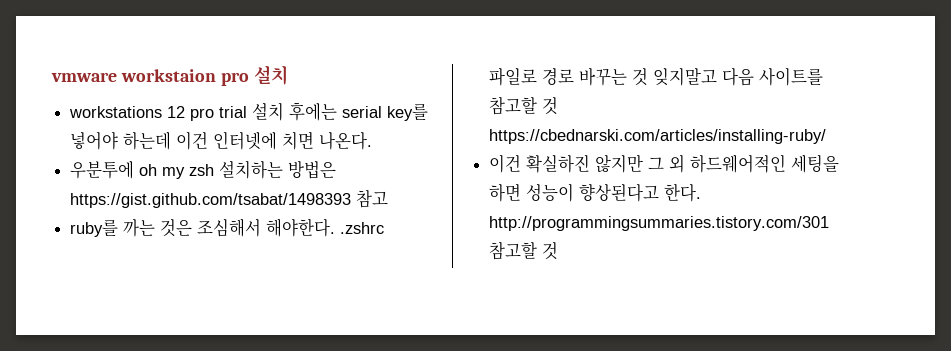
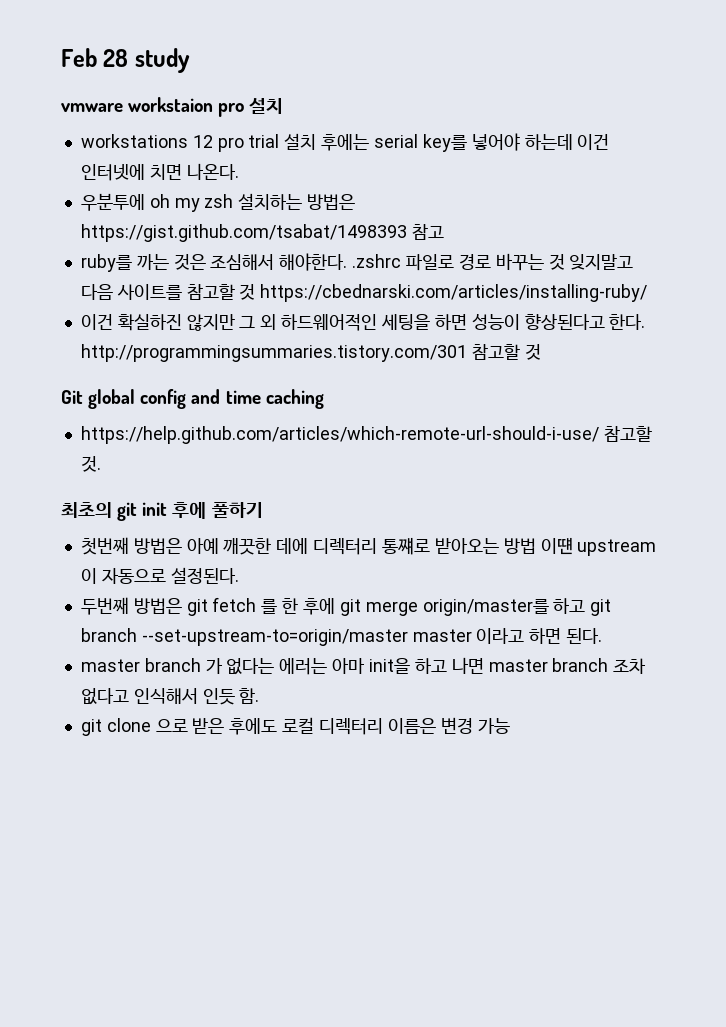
+ Feb 28 study
+ Git global config and time caching
+ https://help.github.com/articles/which-remote-url-should-i-use/ 참고할 것.
+ 최초의 git init 후에 풀하기
+ 첫번째 방법은 아예 깨끗한 데에 디렉터리 통쨰로 받아오는 방법 이떈 upstream 이 자동으로 설정된다.
+ 두번째 방법은 git fetch 를 한 후에 git merge origin/master를 하고 git branch --set-upstream-to=origin/master master 이라고 하면 된다.
+ master branch 가 없다는 에러는 아마 init을 하고 나면 master branch 조차 없다고 인식해서 인듯 함.
+ git clone 으로 받은 후에도 로컬 디렉터리 이름은 변경 가능

